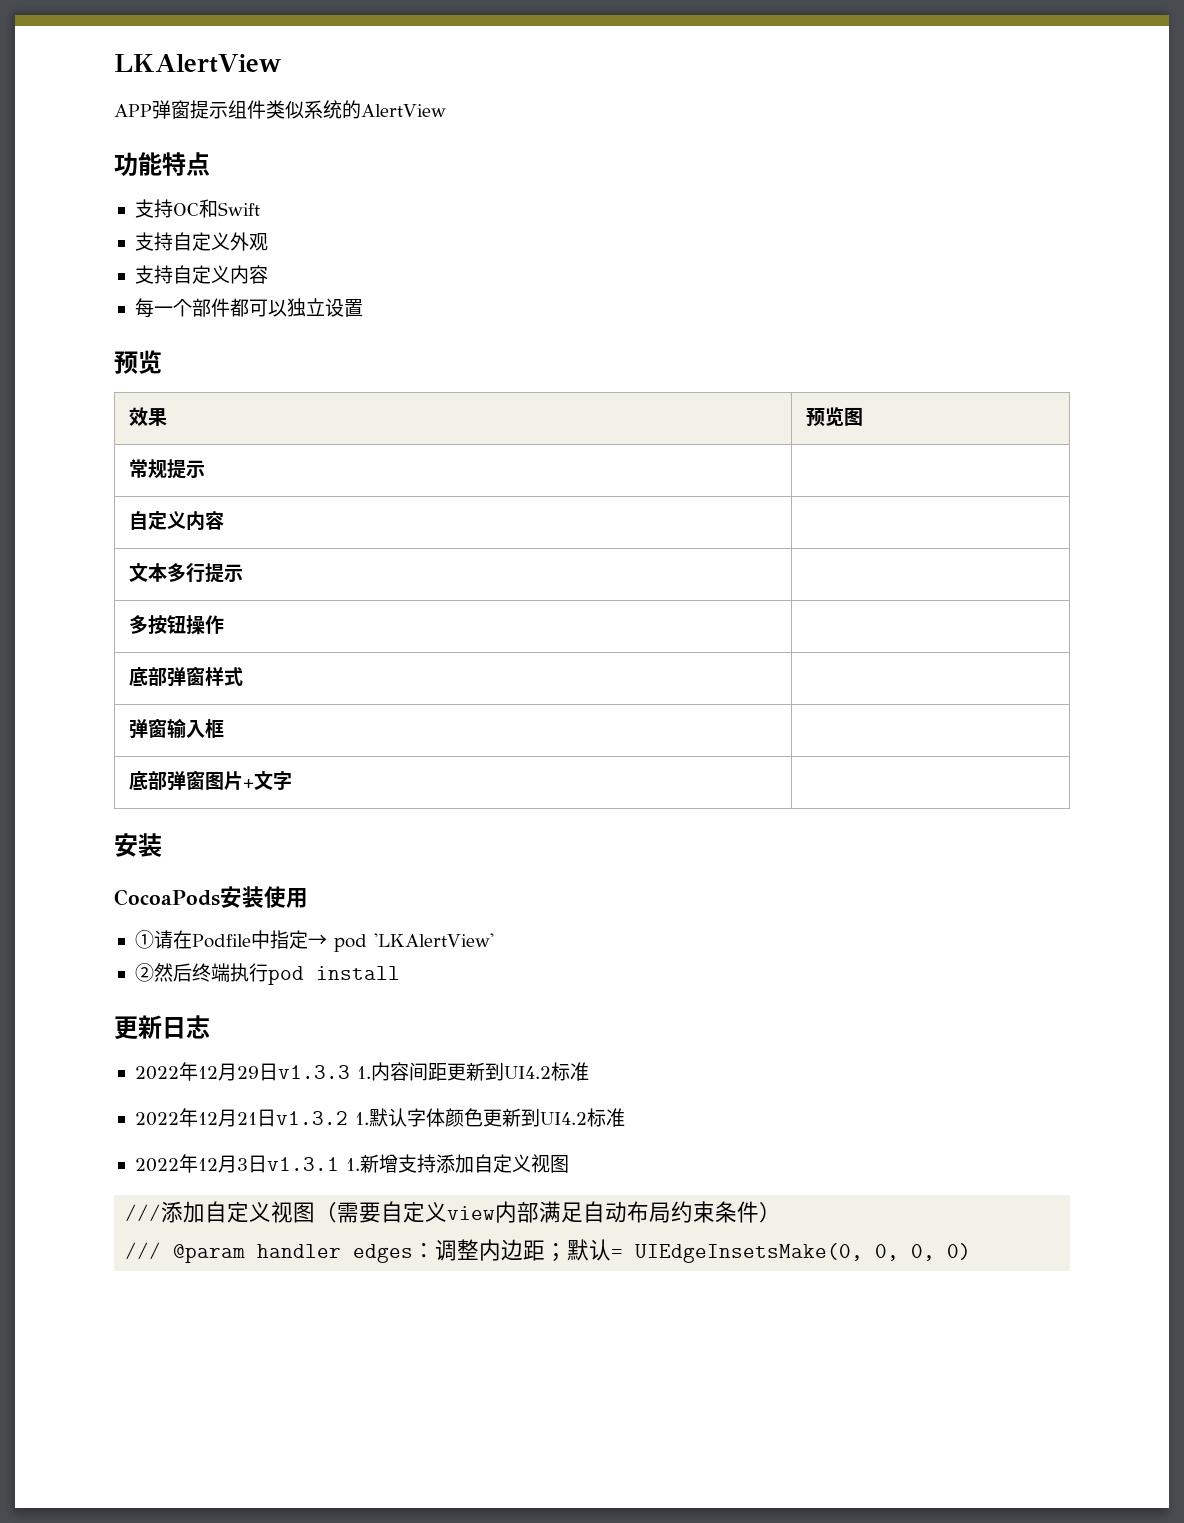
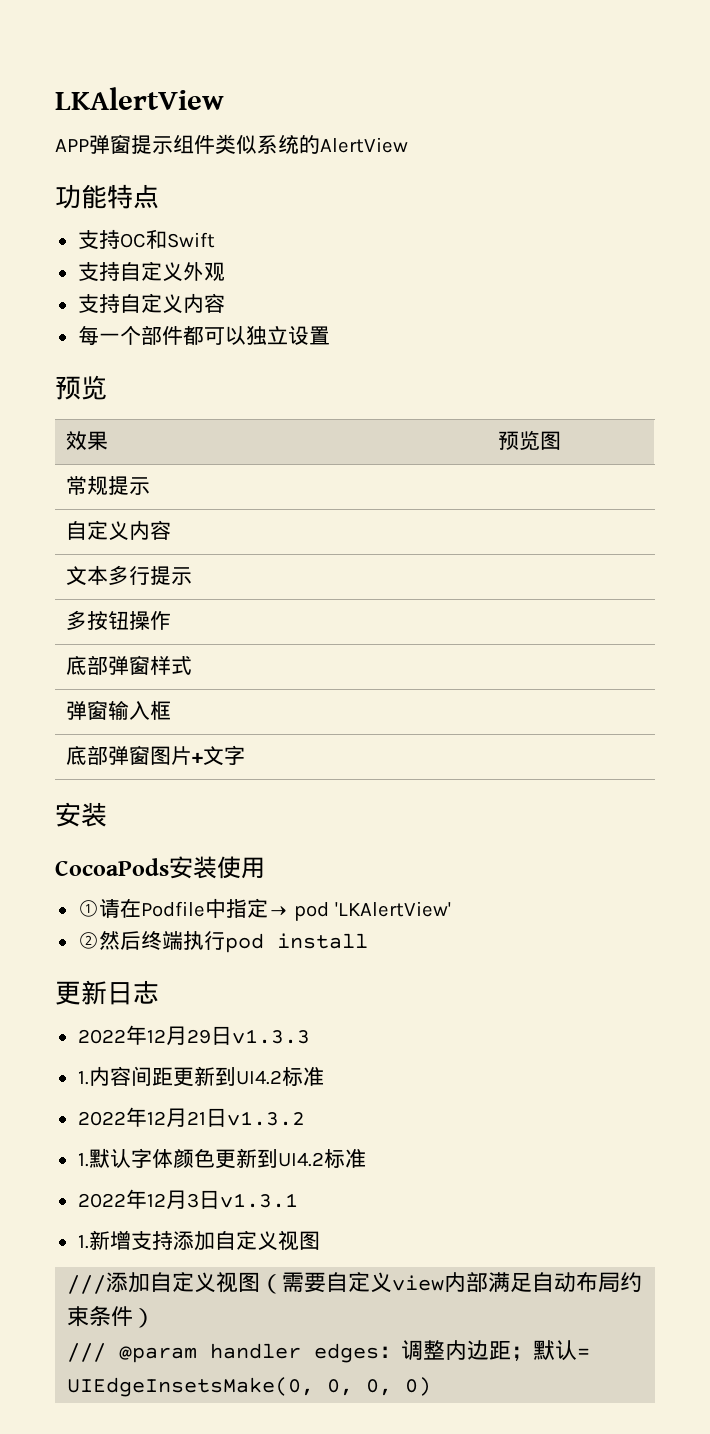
- 2022年12月29日v1.3.3 1.内容间距更新到UI4.2标准
+ 2022年12月29日v1.3.3
+ 1.内容间距更新到UI4.2标准
- 2022年12月21日v1.3.2 1.默认字体颜色更新到UI4.2标准
+ 2022年12月21日v1.3.2
+ 1.默认字体颜色更新到UI4.2标准
- 2022年12月3日v1.3.1 1.新增支持添加自定义视图
+ 2022年12月3日v1.3.1
+ 1.新增支持添加自定义视图

